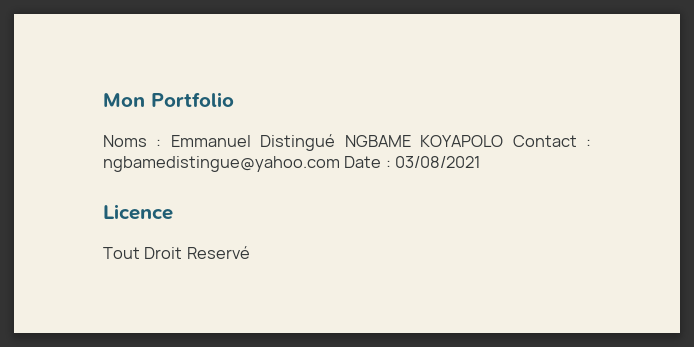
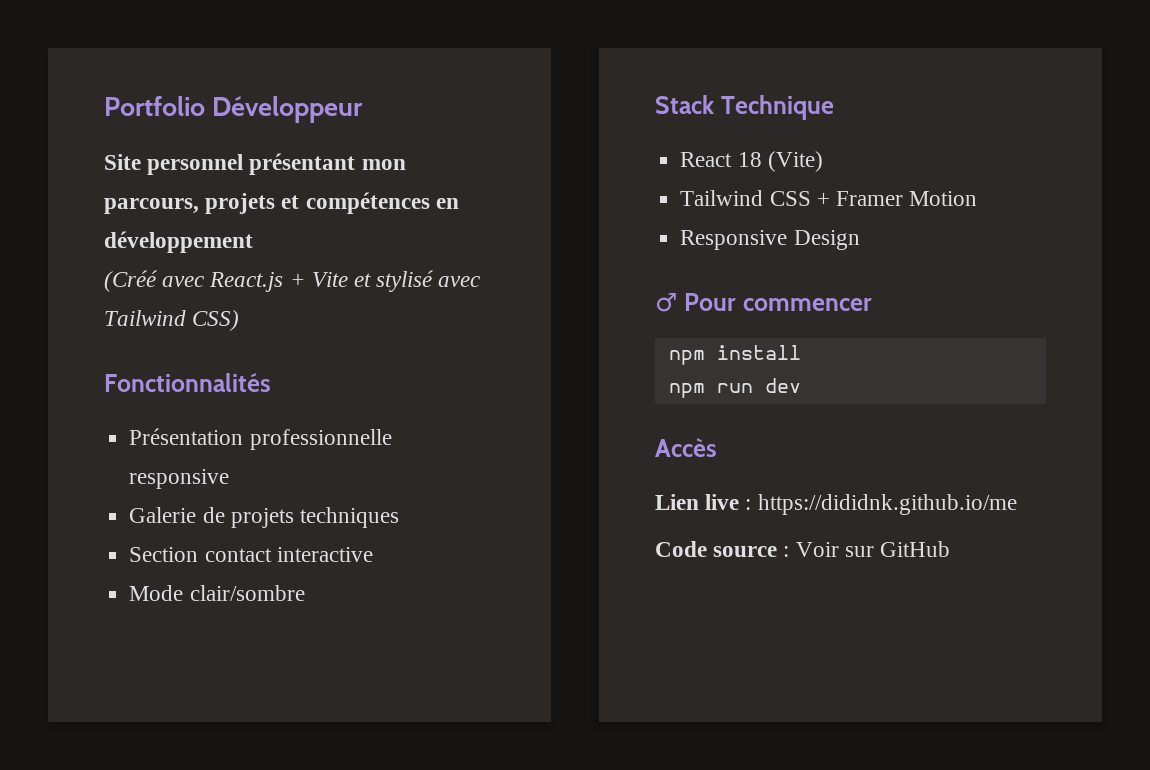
- Mon Portfolio
- Noms : Emmanuel Distingué NGBAME KOYAPOLO Contact : ngbamedistingue@yahoo.com Date : 03/08/2021
- Licence
- Tout Droit Reservé
+ Portfolio Développeur
+ Site personnel présentant mon parcours, projets et compétences en développement
+ (Créé avec React.js + Vite et stylisé avec Tailwind CSS)
+ Fonctionnalités
+ Présentation professionnelle responsive
+ Galerie de projets techniques
+ Section contact interactive
+ Mode clair/sombre
+ Stack Technique
+ React 18 (Vite)
+ Tailwind CSS + Framer Motion
+ Responsive Design
+ ♂ Pour commencer
+ npm install
+ npm run dev
+ Accès
+ Lien live : https://dididnk.github.io/me
+ Code source : Voir sur GitHub

